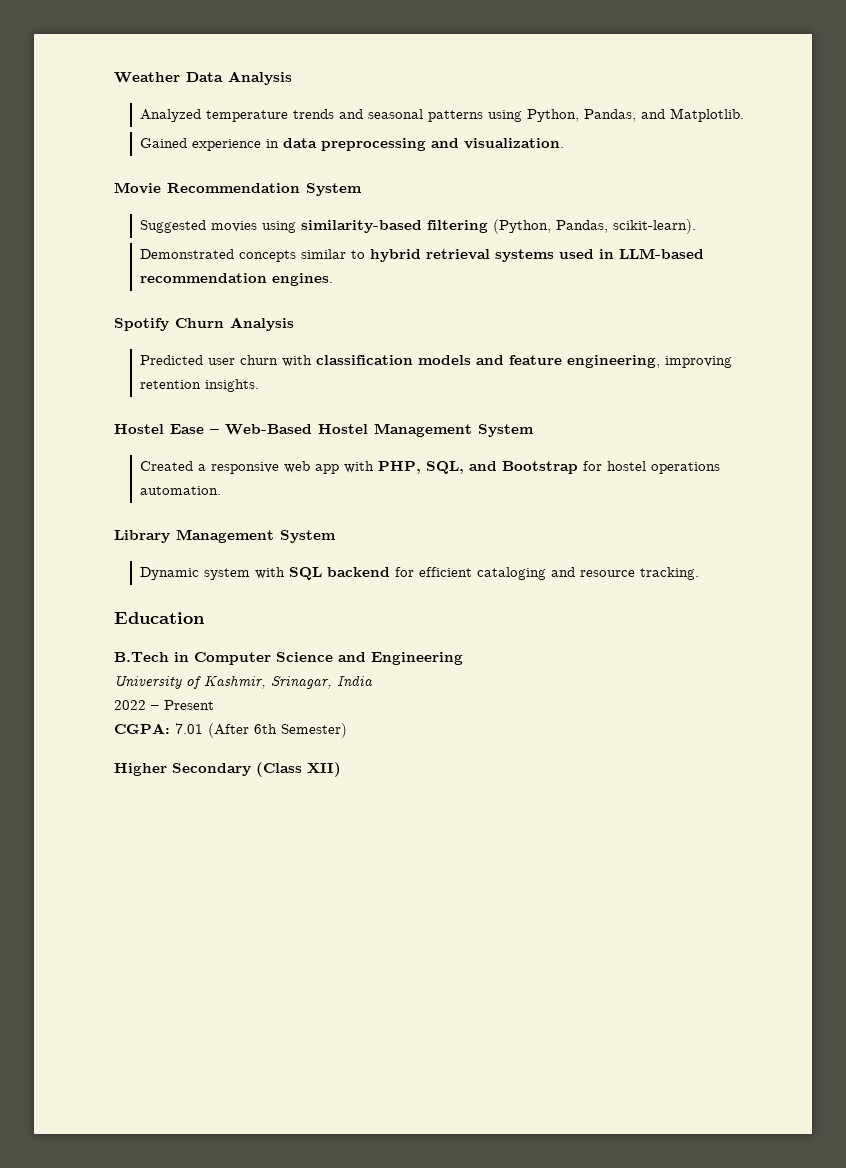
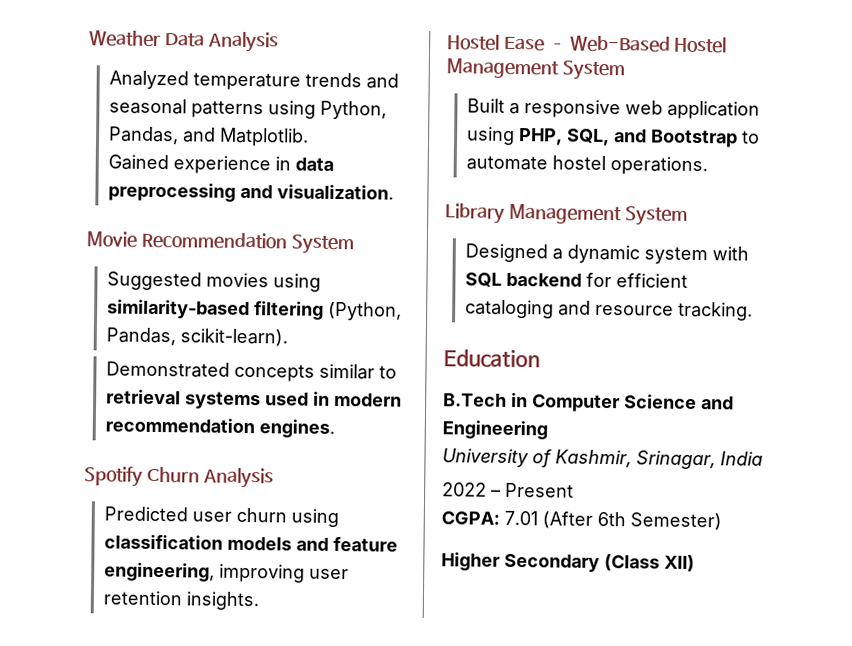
- Demonstrated concepts similar to hybrid retrieval systems used in LLM-based recommendation engines.
+ Demonstrated concepts similar to retrieval systems used in modern recommendation engines.
- Predicted user churn with classification models and feature engineering, improving retention insights.
+ Predicted user churn using classification models and feature engineering, improving user retention insights.
- Created a responsive web app with PHP, SQL, and Bootstrap for hostel operations automation.
+ Built a responsive web application using PHP, SQL, and Bootstrap to automate hostel operations.
- Dynamic system with SQL backend for efficient cataloging and resource tracking.
+ Designed a dynamic system with SQL backend for efficient cataloging and resource tracking.

